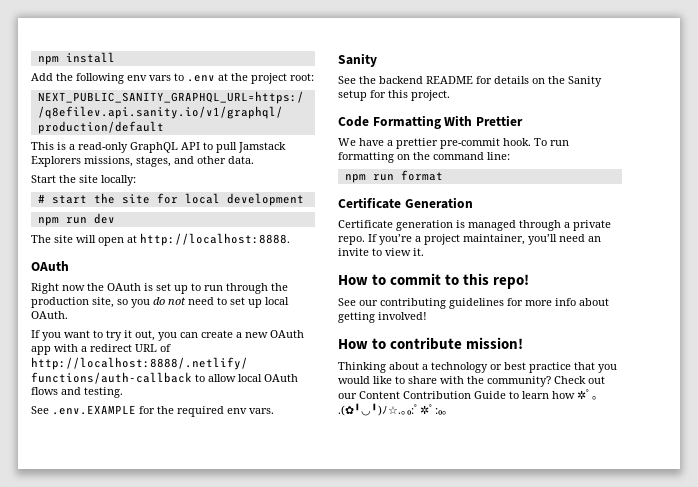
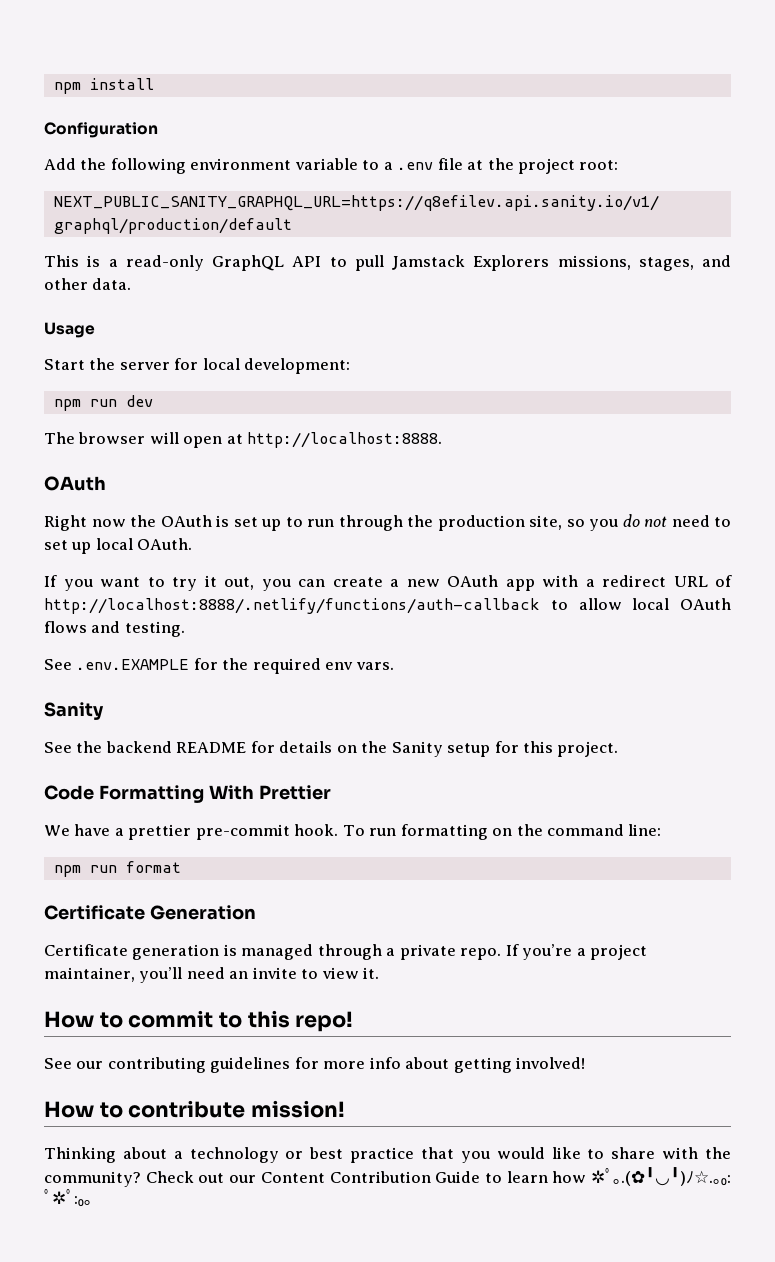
+ Configuration
- Add the following env vars to .env at the project root:
+ Add the following environment variable to a .env file at the project root:
+ Usage
- Start the site locally:
- # start the site for local development
+ Start the server for local development:
- The site will open at http://localhost:8888.
+ The browser will open at http://localhost:8888.

